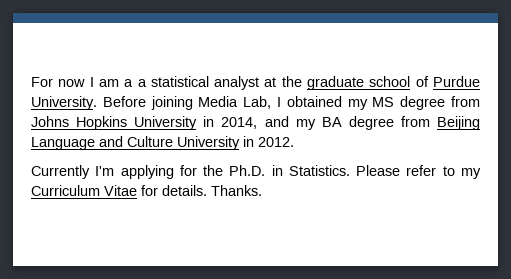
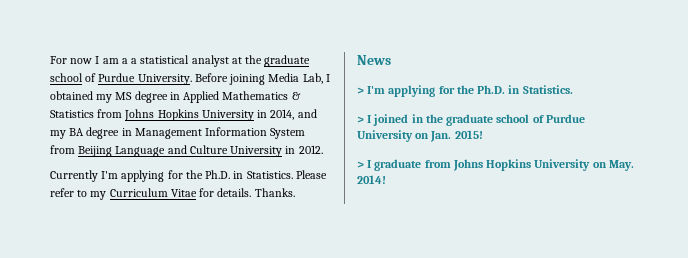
- Before joining Media Lab, I obtained my MS degree from Johns Hopkins University in 2014, and my BA degree from Beijing Language and Culture University in 2012.
+ Before joining Media Lab, I obtained my MS degree in Applied Mathematics & Statistics from Johns Hopkins University in 2014, and my BA degree in Management Information System from Beijing Language and Culture University in 2012.
+ News
+ > I'm applying for the Ph.D. in Statistics.
+ > I joined in the graduate school of Purdue University on Jan. 2015!
+ > I graduate from Johns Hopkins University on May. 2014!

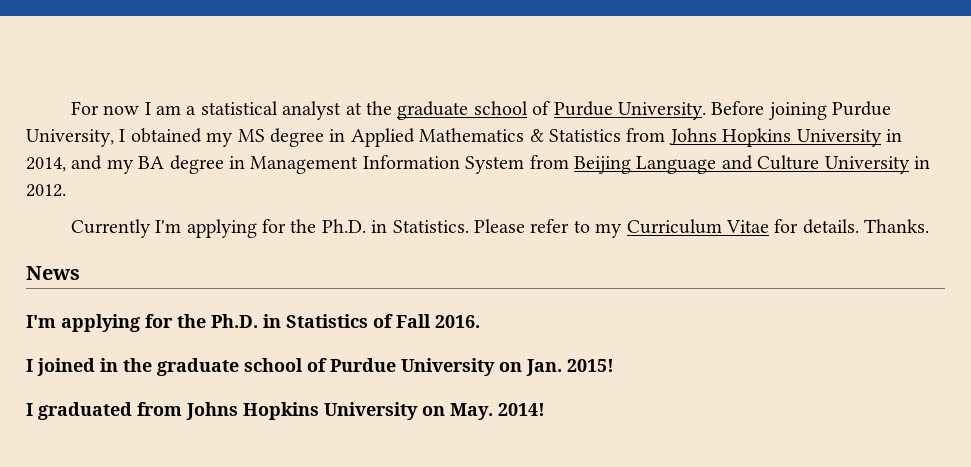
- For now I am a a statistical analyst at the graduate school of Purdue University.
+ For now I am a statistical analyst at the graduate school of Purdue University.
- Before joining Media Lab, I obtained my MS degree in Applied Mathematics & Statistics from Johns Hopkins University in 2014, and my BA degree in Management Information System from Beijing Language and Culture University in 2012.
+ Before joining Purdue University, I obtained my MS degree in Applied Mathematics & Statistics from Johns Hopkins University in 2014, and my BA degree in Management Information System from Beijing Language and Culture University in 2012.
- > I'm applying for the Ph.D. in Statistics.
- > I joined in the graduate school of Purdue University on Jan. 2015!
+ I'm applying for the Ph.D. in Statistics of Fall 2016.
+ I joined in the graduate school of Purdue University on Jan. 2015!
- > I graduate from Johns Hopkins University on May. 2014!
+ I graduated from Johns Hopkins University on May. 2014!

